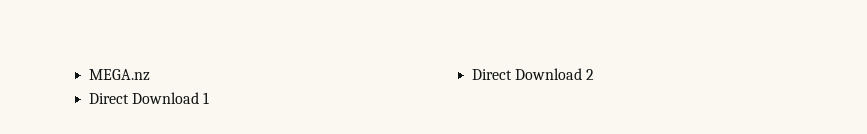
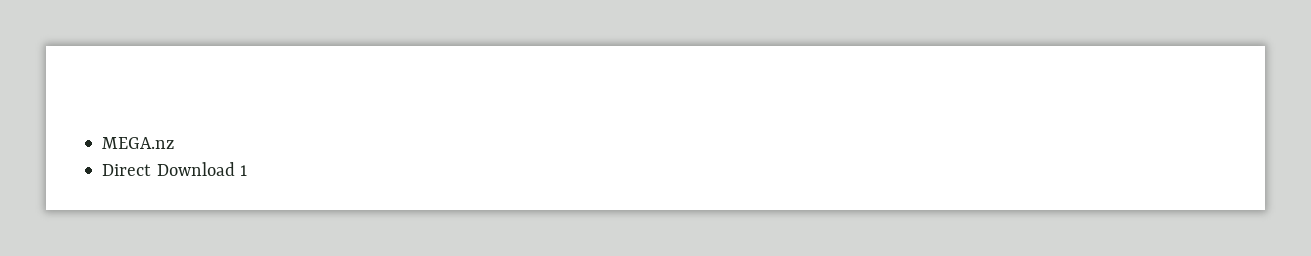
- Direct Download 2

